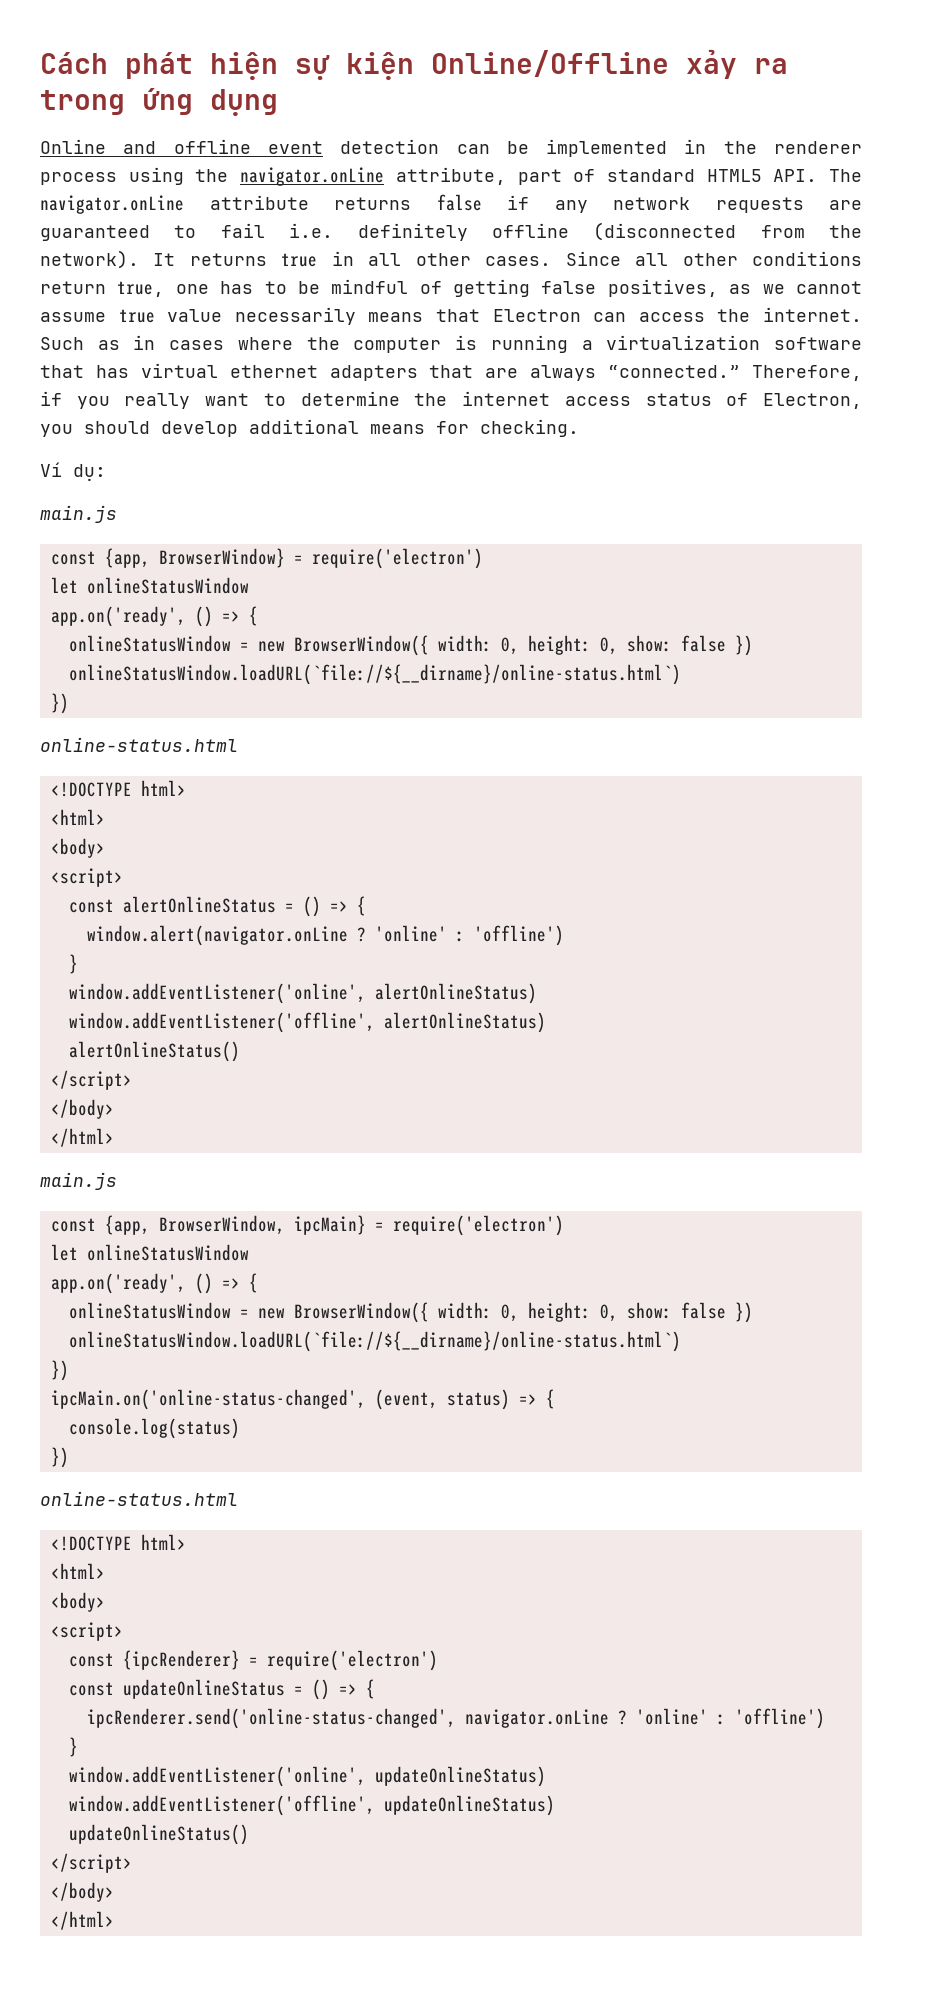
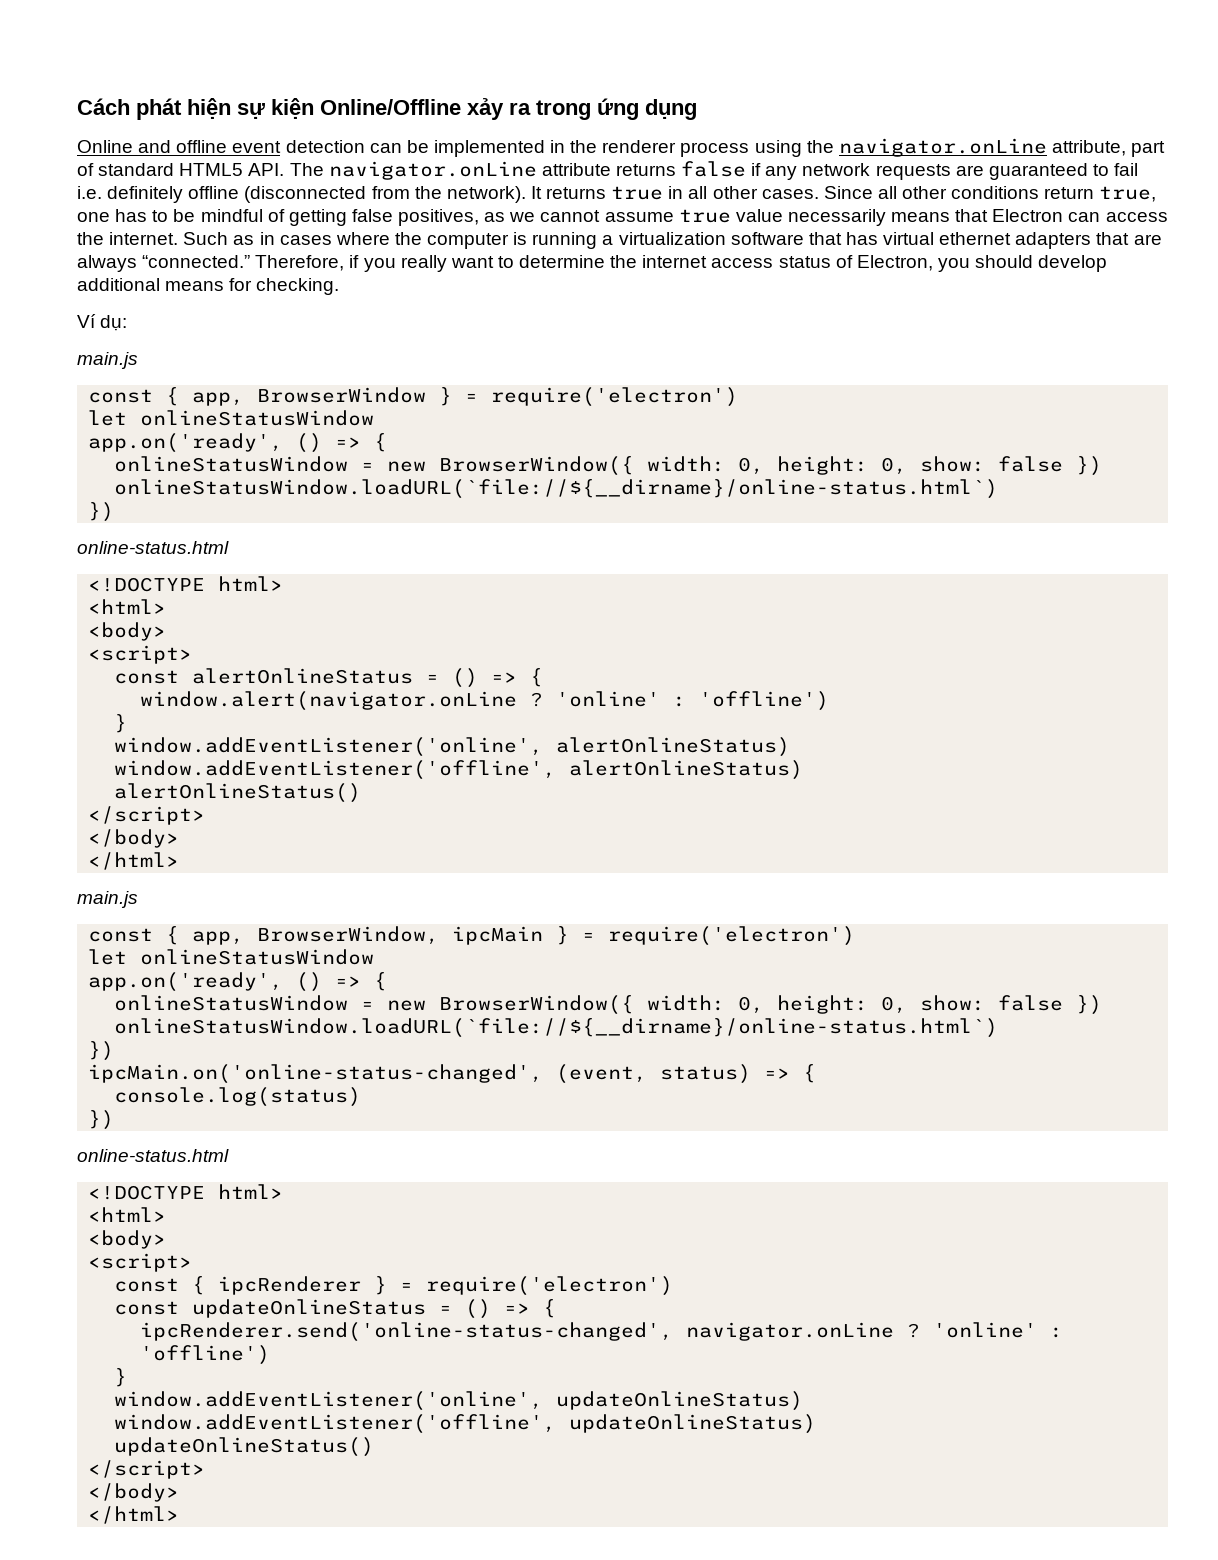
- const {app, BrowserWindow} = require('electron')
+ const { app, BrowserWindow } = require('electron')
- const {app, BrowserWindow, ipcMain} = require('electron')
+ const { app, BrowserWindow, ipcMain } = require('electron')
- const {ipcRenderer} = require('electron')
+ const { ipcRenderer } = require('electron')

